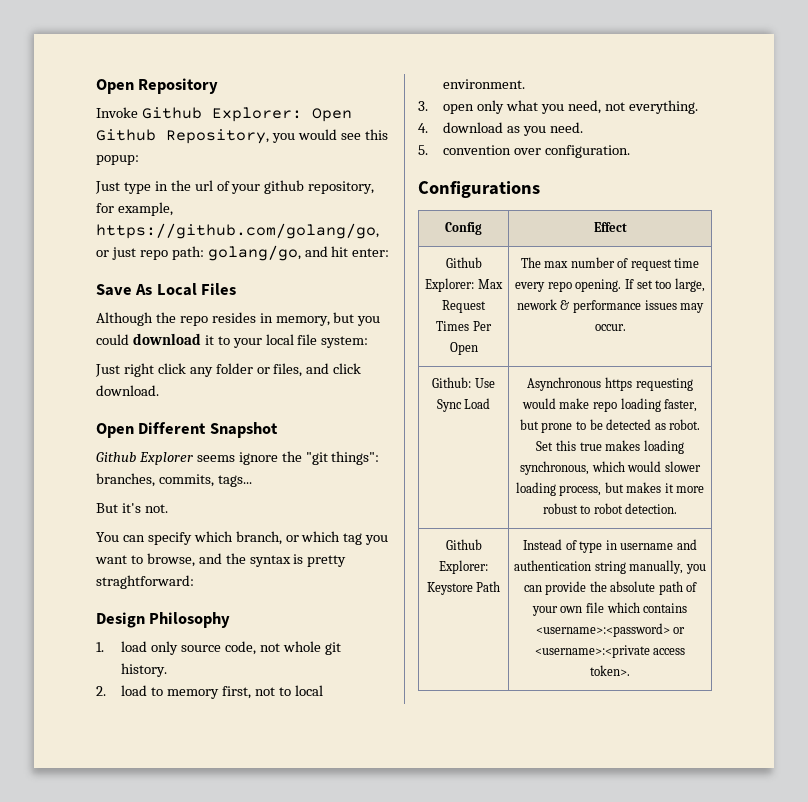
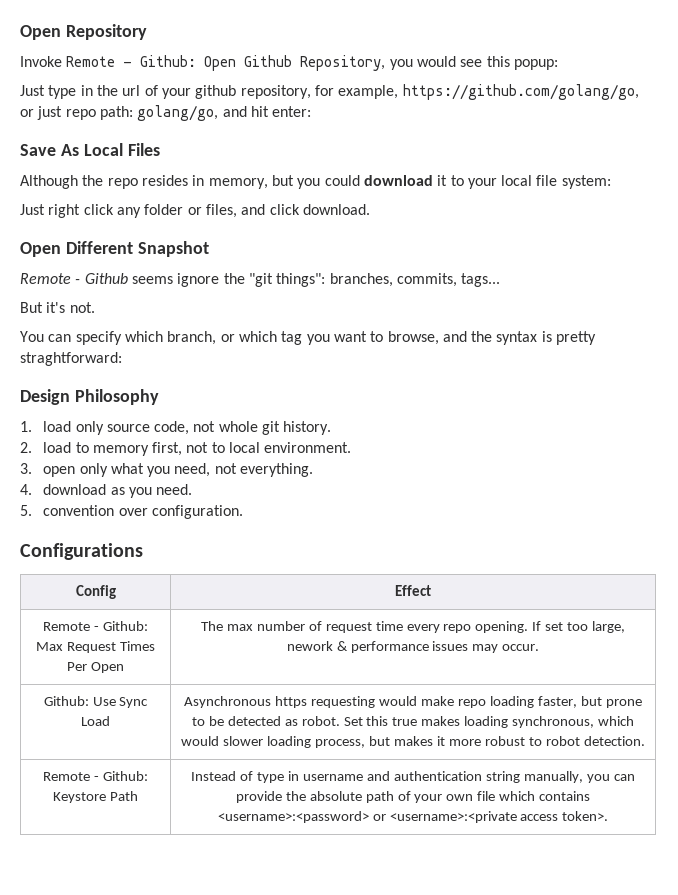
- Invoke Github Explorer: Open Github Repository, you would see this popup:
+ Invoke Remote - Github: Open Github Repository, you would see this popup:
- Github Explorer seems ignore the "git things": branches, commits, tags...
+ Remote - Github seems ignore the "git things": branches, commits, tags...
- Github Explorer: Max Request Times Per Open | The max number of request time every repo opening. If set too large, nework & performance issues may occur.
+ Remote - Github: Max Request Times Per Open | The max number of request time every repo opening. If set too large, nework & performance issues may occur.
- Github Explorer: Keystore Path | Instead of type in username and authentication string manually, you can provide the absolute path of your own file which contains <username>:<password> or <username>:<private access token>.
+ Remote - Github: Keystore Path | Instead of type in username and authentication string manually, you can provide the absolute path of your own file which contains <username>:<password> or <username>:<private access token>.

